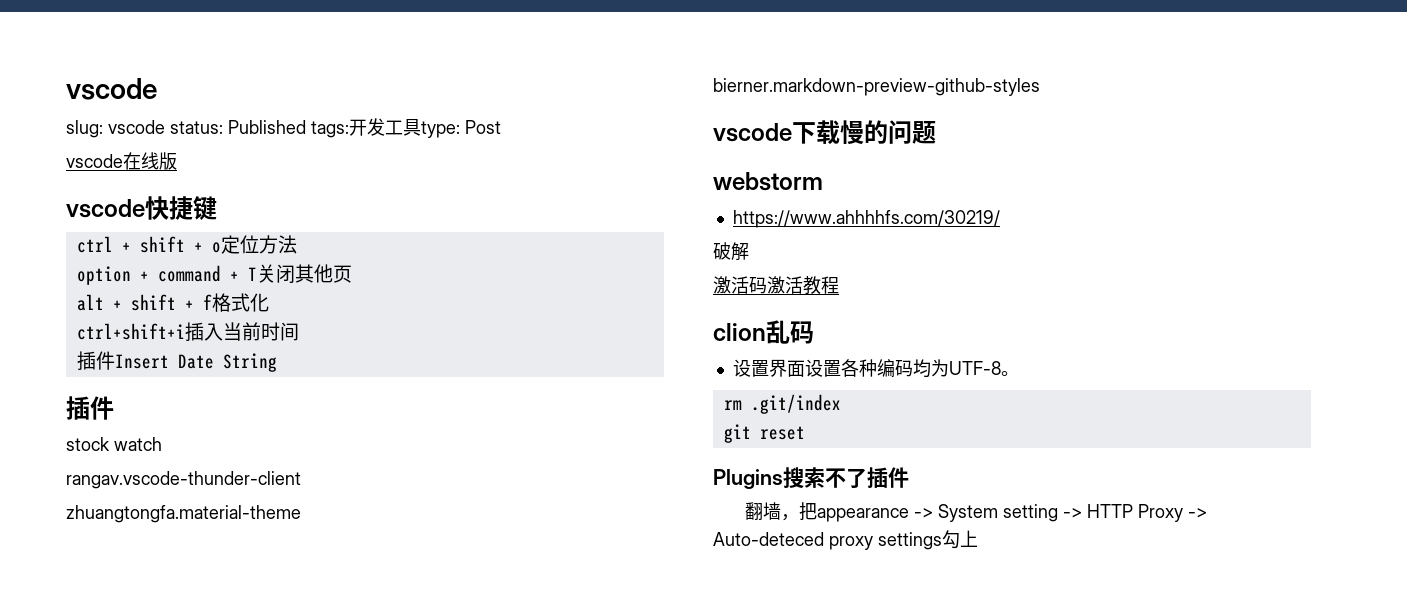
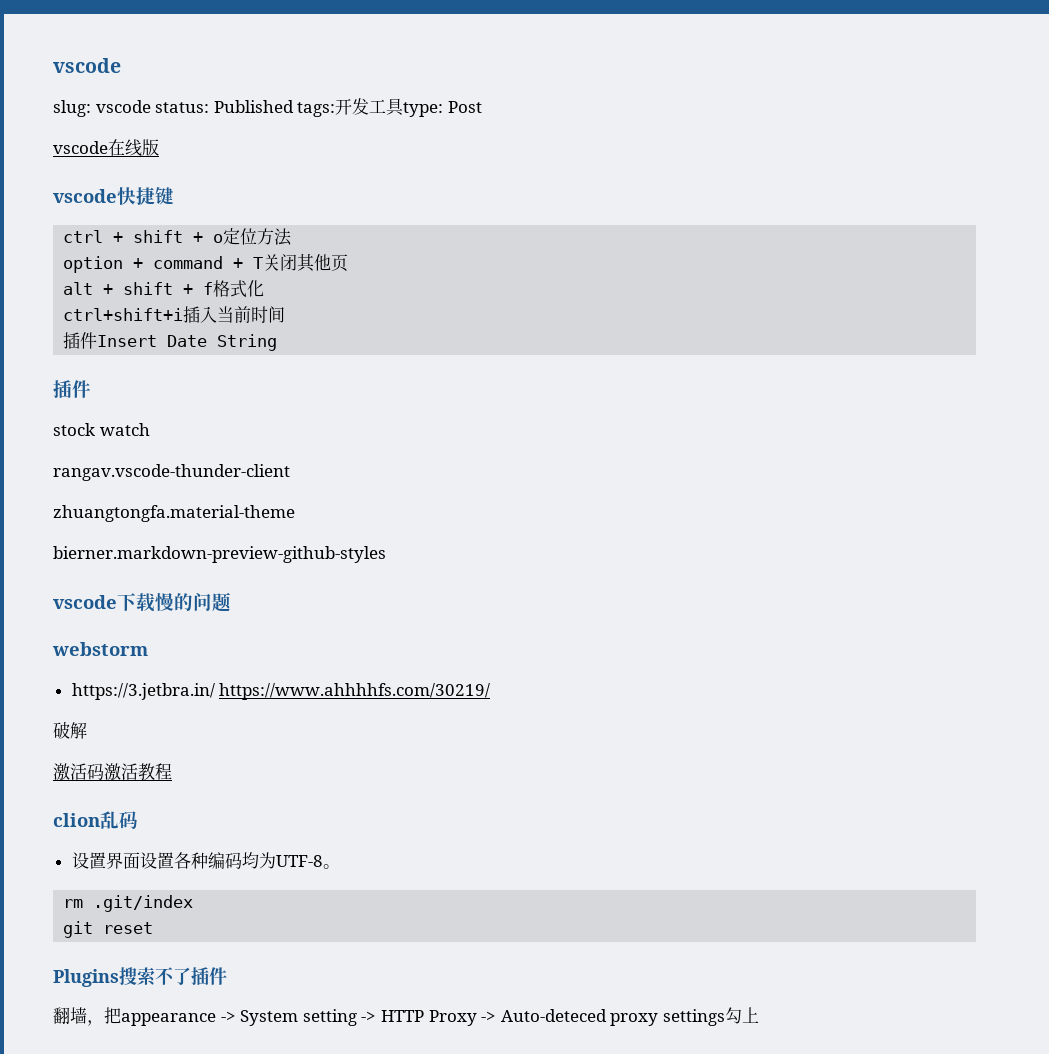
- https://www.ahhhhfs.com/30219/
+ https://3.jetbra.in/ https://www.ahhhhfs.com/30219/

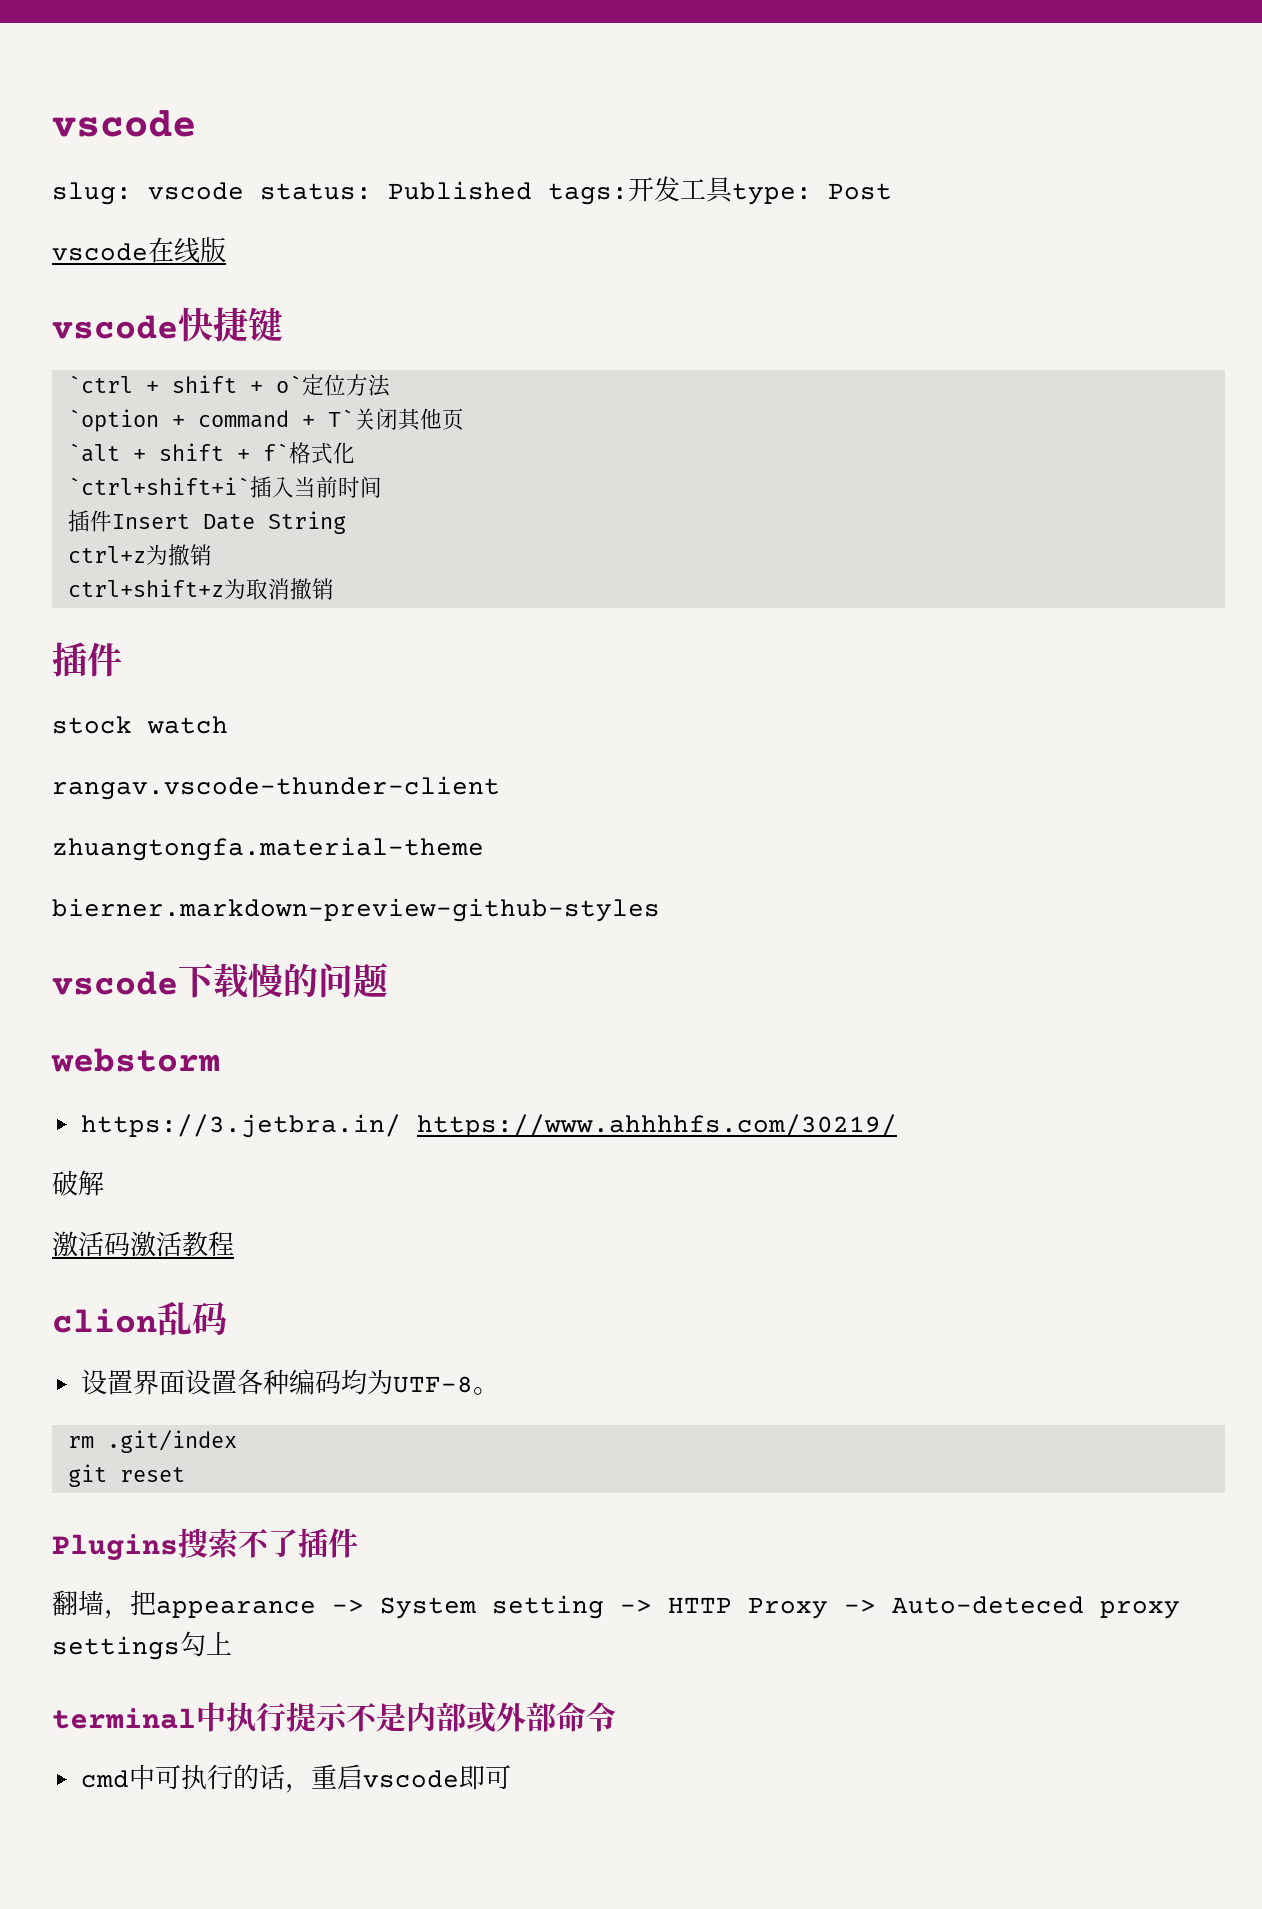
- ctrl + shift + o定位方法
+ `ctrl + shift + o`定位方法
- option + command + T关闭其他页
+ `option + command + T`关闭其他页
- alt + shift + f格式化
+ `alt + shift + f`格式化
- ctrl+shift+i插入当前时间
+ `ctrl+shift+i`插入当前时间
+ ctrl+z为撤销
+ ctrl+shift+z为取消撤销
+ terminal中执行提示不是内部或外部命令
+ cmd中可执行的话，重启vscode即可

